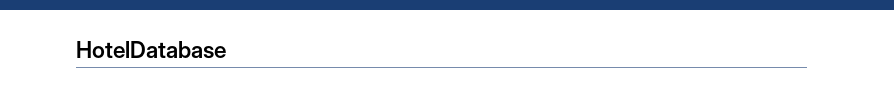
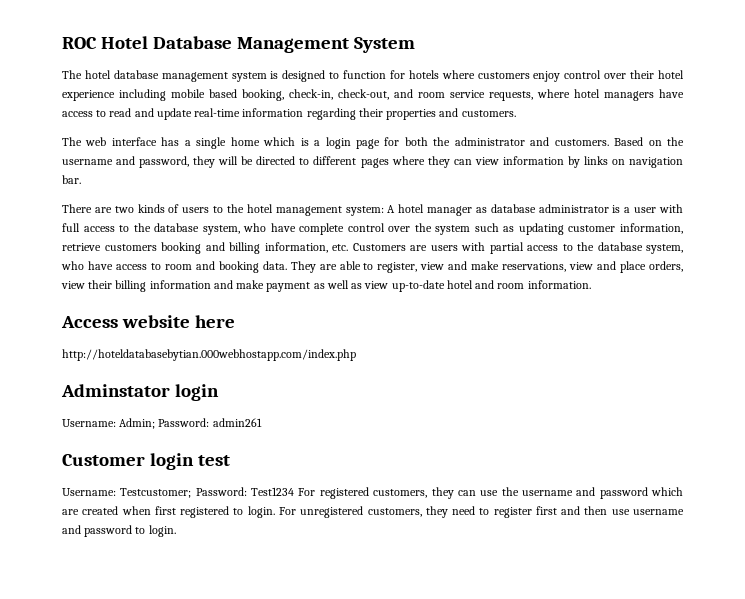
- HotelDatabase
+ ROC Hotel Database Management System
+ The hotel database management system is designed to function for hotels where customers enjoy control over their hotel experience including mobile based booking, check-in, check-out, and room service requests, where hotel managers have access to read and update real-time information regarding their properties and customers.
+ The web interface has a single home which is a login page for both the administrator and customers. Based on the username and password, they will be directed to different pages where they can view information by links on navigation bar.
+ There are two kinds of users to the hotel management system: A hotel manager as database administrator is a user with full access to the database system, who have complete control over the system such as updating customer information, retrieve customers booking and billing information, etc. Customers are users with partial access to the database system, who have access to room and booking data. They are able to register, view and make reservations, view and place orders, view their billing information and make payment as well as view up-to-date hotel and room information.
+ Access website here
+ http://hoteldatabasebytian.000webhostapp.com/index.php
+ Adminstator login
+ Username: Admin; Password: admin261
+ Customer login test
+ Username: Testcustomer; Password: Test1234 For registered customers, they can use the username and password which are created when first registered to login. For unregistered customers, they need to register first and then use username and password to login.

